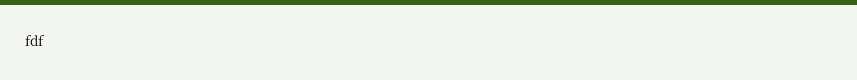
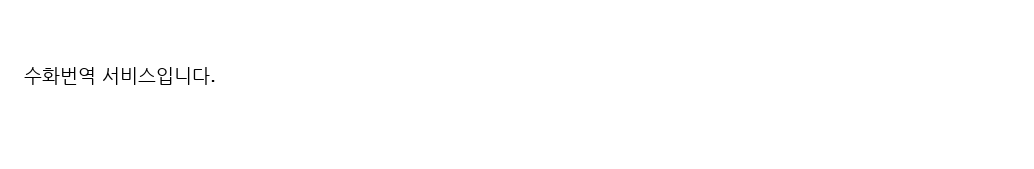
- fdf
+ 수화번역 서비스입니다.

